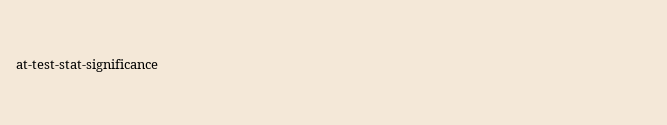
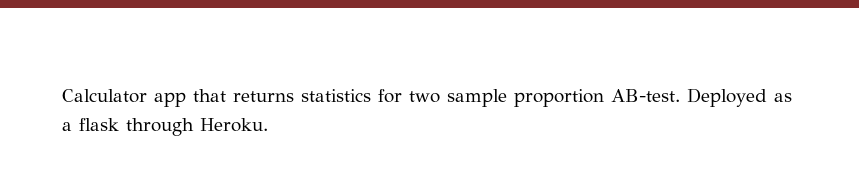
- at-test-stat-significance
+ Calculator app that returns statistics for two sample proportion AB-test. Deployed as a flask through Heroku.

